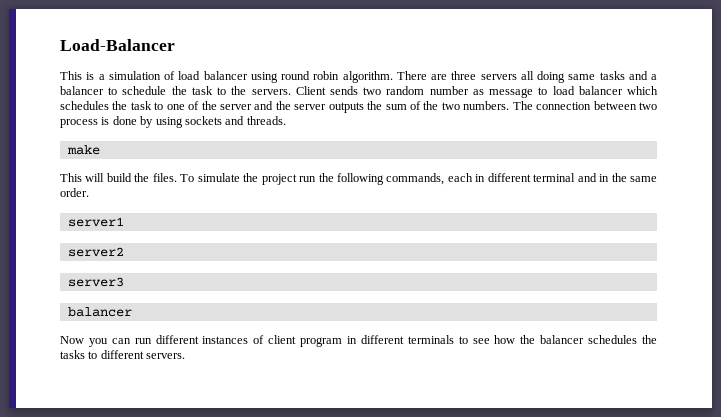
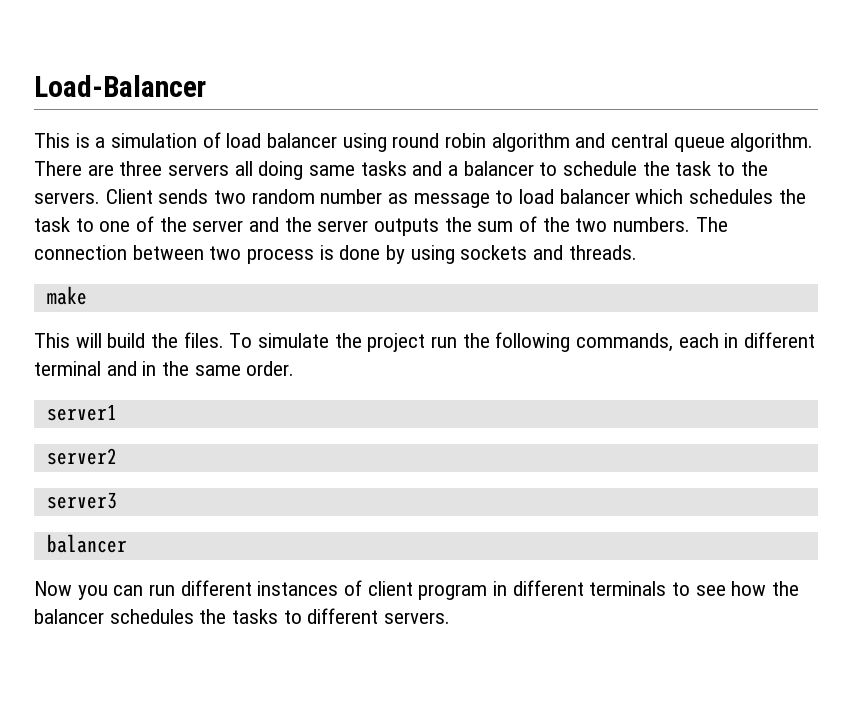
- This is a simulation of load balancer using round robin algorithm.
+ This is a simulation of load balancer using round robin algorithm and central queue algorithm.

